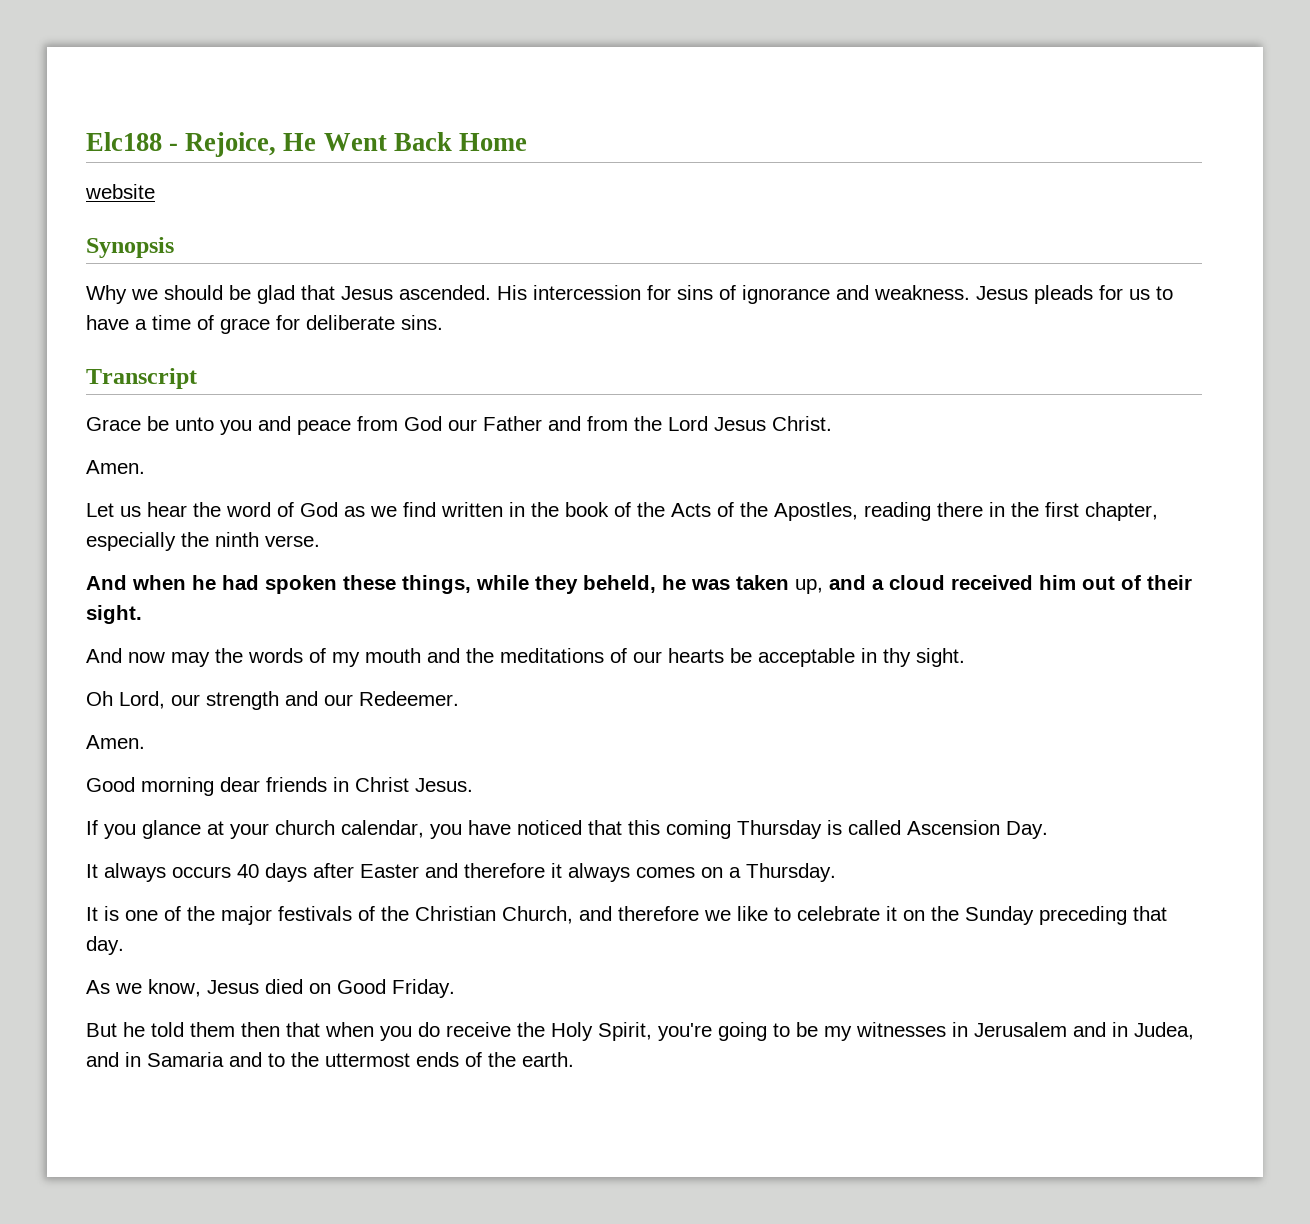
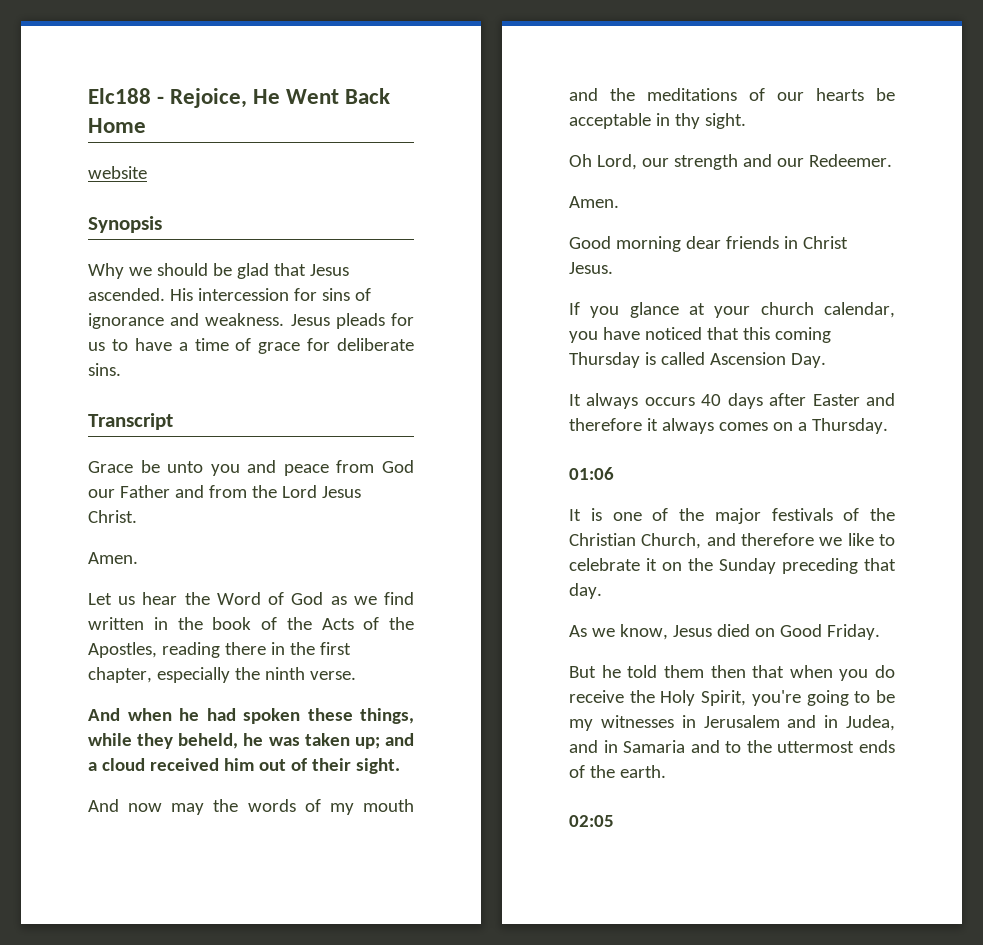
- Let us hear the word of God as we find written in the book of the Acts of the Apostles, reading there in the first chapter, especially the ninth verse.
+ Let us hear the Word of God as we find written in the book of the Acts of the Apostles, reading there in the first chapter, especially the ninth verse.
- And when he had spoken these things, while they beheld, he was taken up, and a cloud received him out of their sight.
+ And when he had spoken these things, while they beheld, he was taken up; and a cloud received him out of their sight.
+ 01:06
+ 02:05

